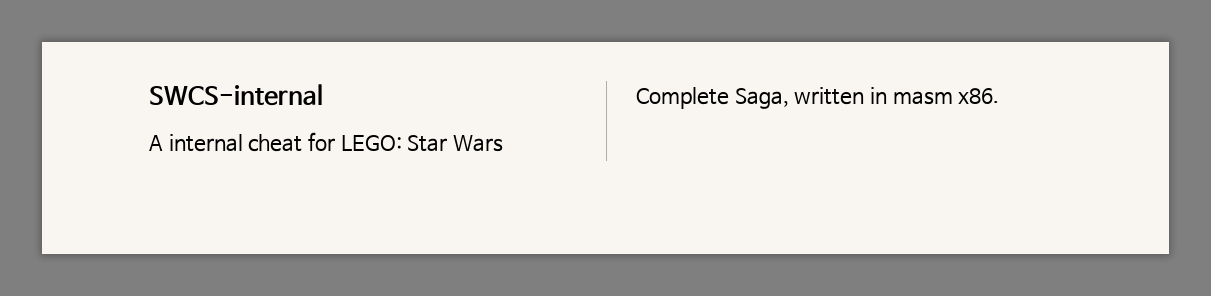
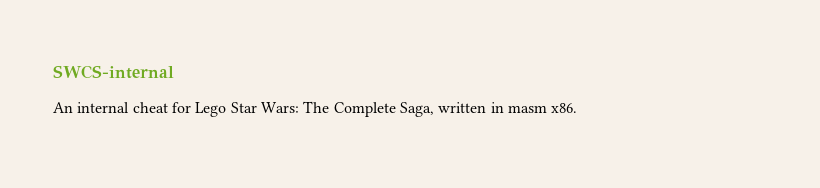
- A internal cheat for LEGO: Star Wars Complete Saga, written in masm x86.
+ An internal cheat for Lego Star Wars: The Complete Saga, written in masm x86.

